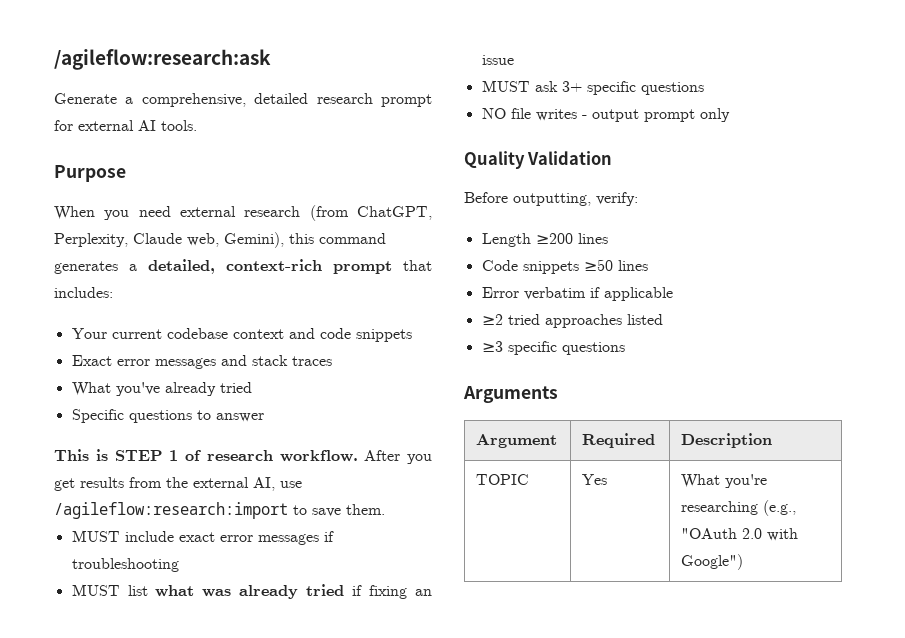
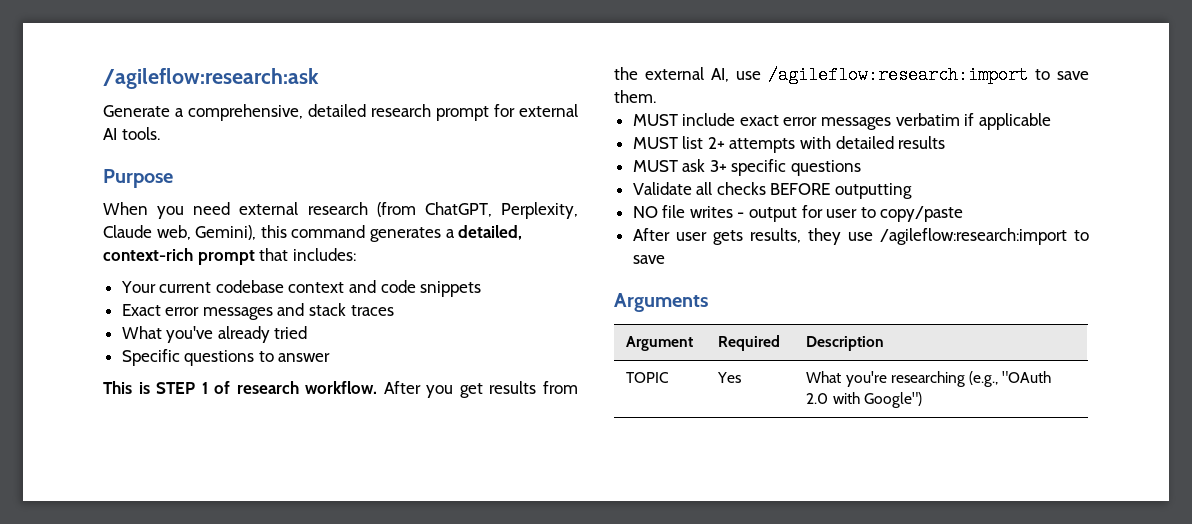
- MUST include exact error messages if troubleshooting
+ MUST include exact error messages verbatim if applicable
- MUST list what was already tried if fixing an issue
+ MUST list 2+ attempts with detailed results
+ Validate all checks BEFORE outputting
- NO file writes - output prompt only
- Quality Validation
- Before outputting, verify:
- Length ≥200 lines
- Code snippets ≥50 lines
- Error verbatim if applicable
- ≥2 tried approaches listed
- ≥3 specific questions
+ NO file writes - output for user to copy/paste
+ After user gets results, they use /agileflow:research:import to save

